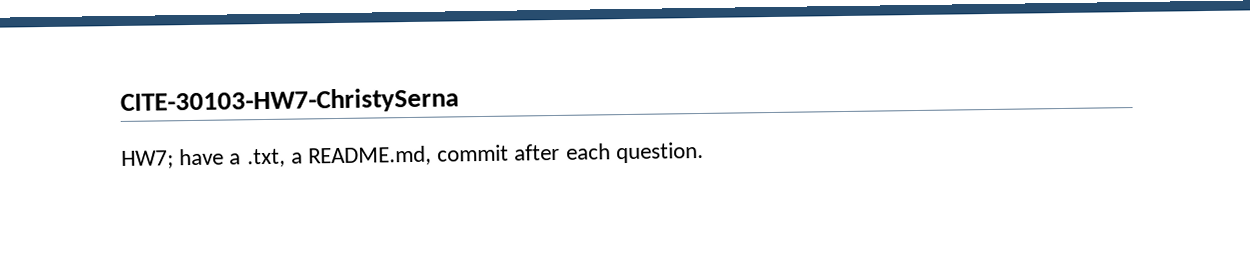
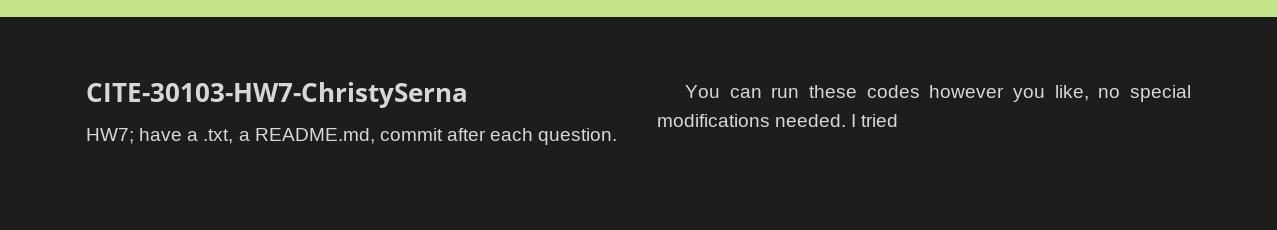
+ You can run these codes however you like, no special modifications needed. I tried

